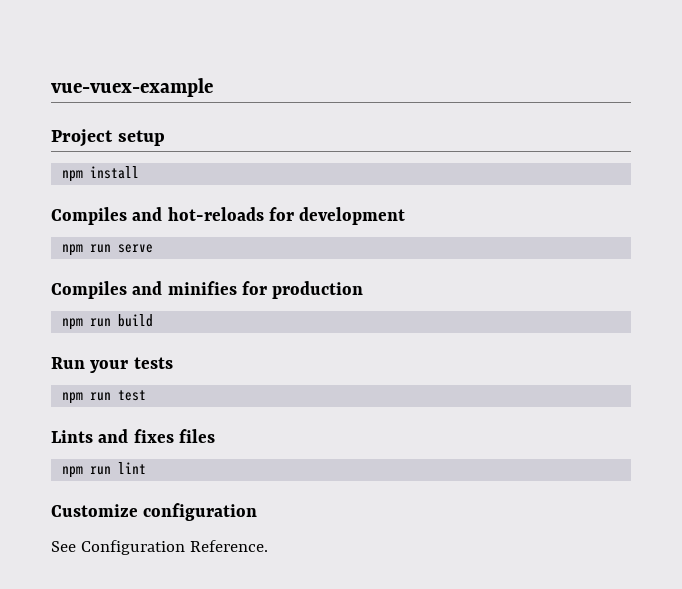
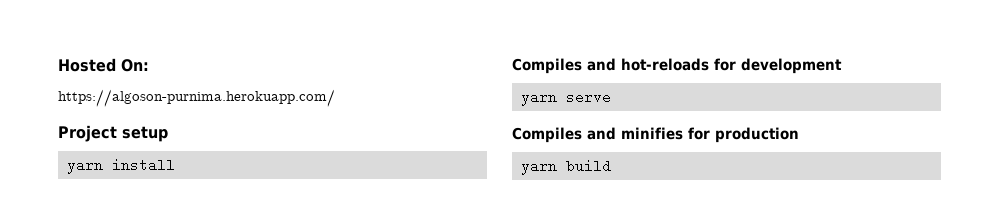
- vue-vuex-example
+ Hosted On:
+ https://algoson-purnima.herokuapp.com/
- npm install
+ yarn install
- npm run serve
+ yarn serve
- npm run build
+ yarn build
- Run your tests
- npm run test
- Lints and fixes files
- npm run lint
- Customize configuration
- See Configuration Reference.

